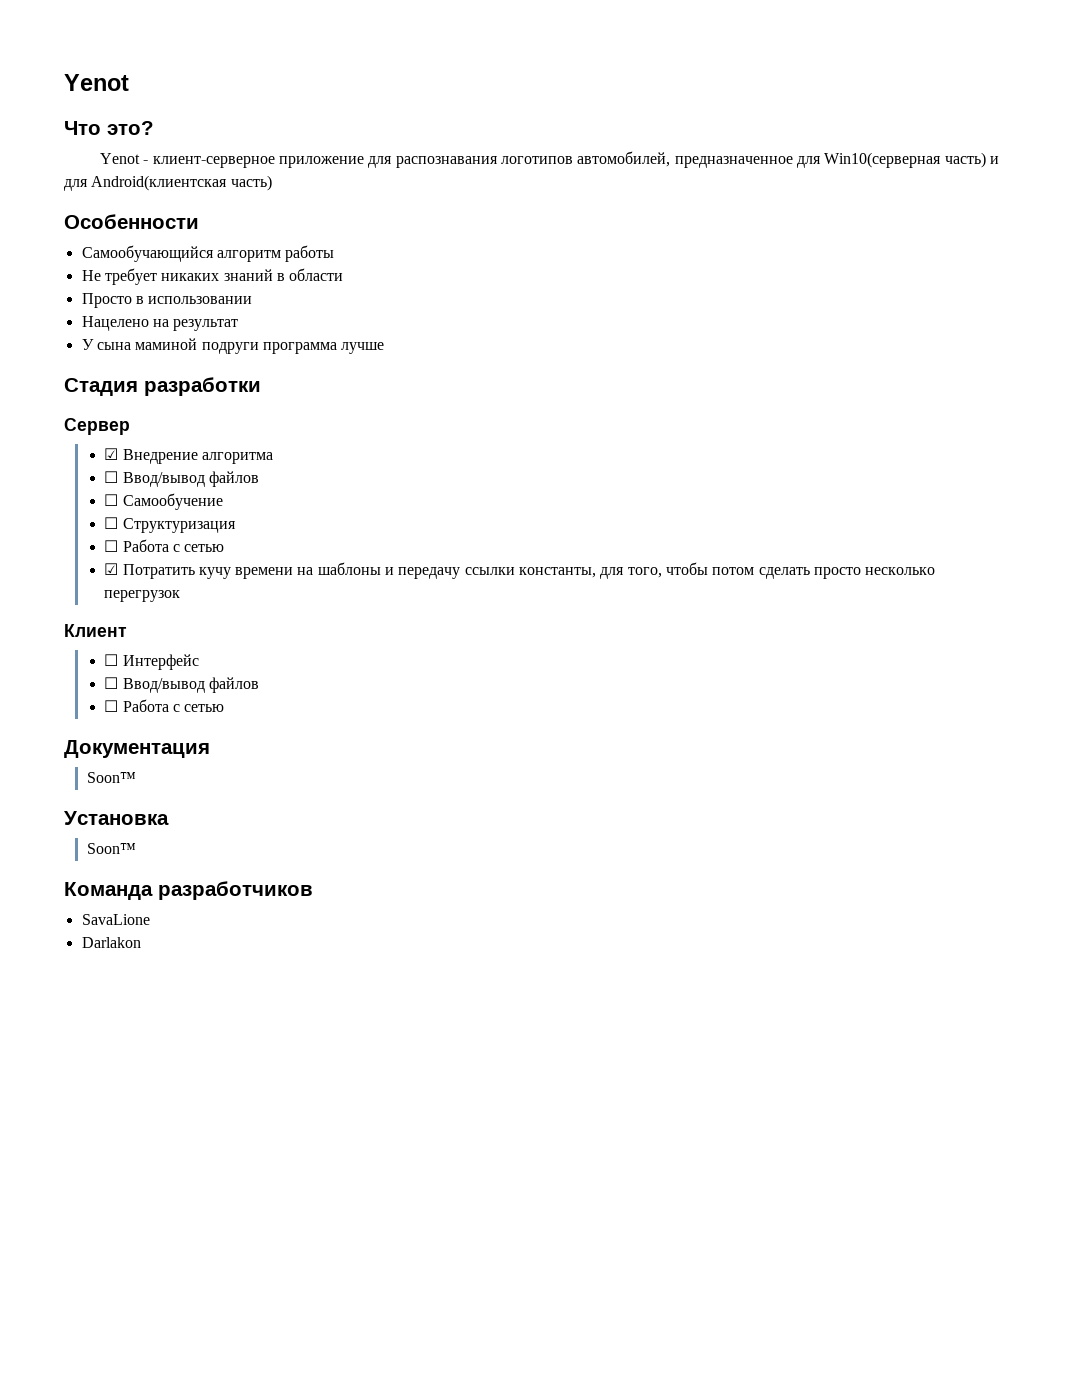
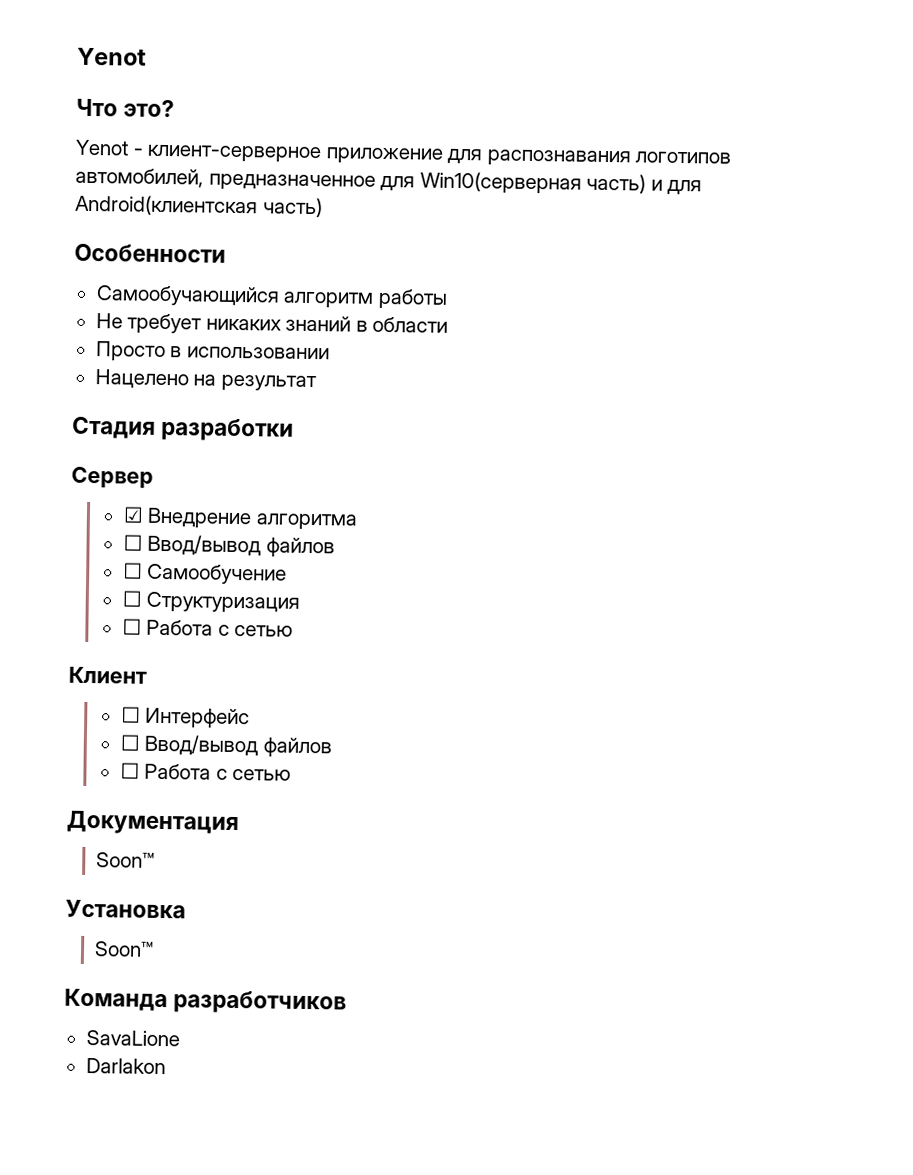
- У сына маминой подруги программа лучше
- ☑ Потратить кучу времени на шаблоны и передачу ссылки константы, для того, чтобы потом сделать просто несколько перегрузок

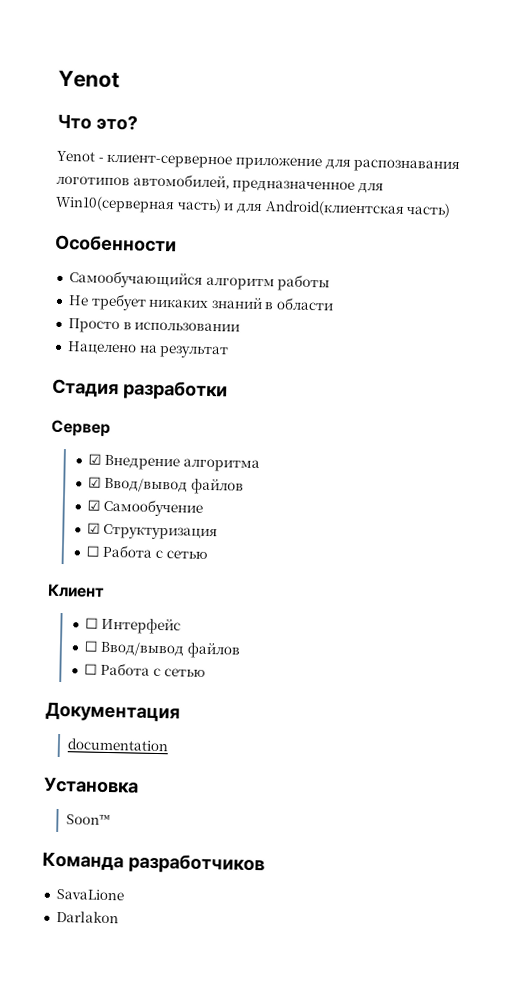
  ☑ Внедрение алгоритма
- ☐ Ввод/вывод файлов
- ☐ Самообучение
+ ☑ Ввод/вывод файлов
+ ☑ Самообучение
- ☐ Структуризация
+ ☑ Структуризация
  Документация
- Soon™
+ documentation

